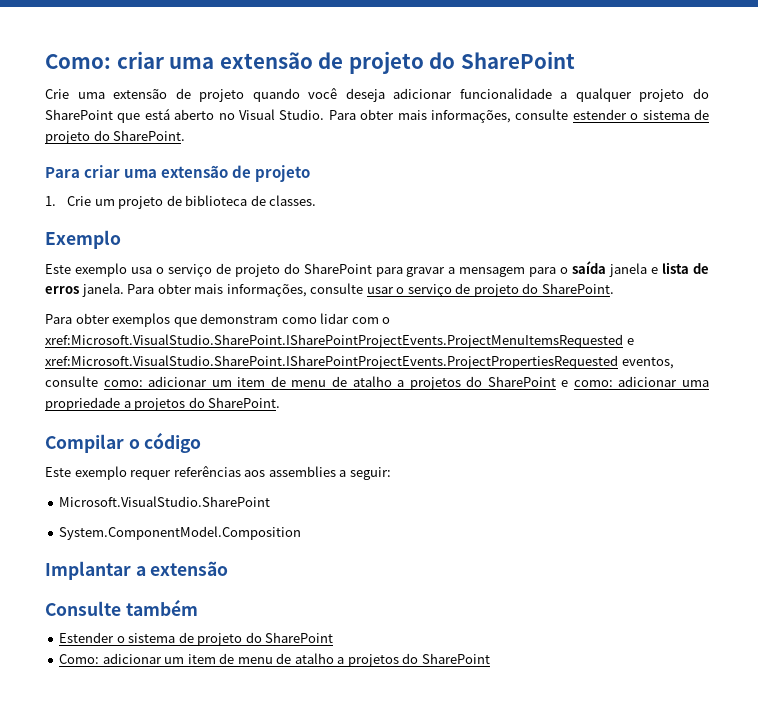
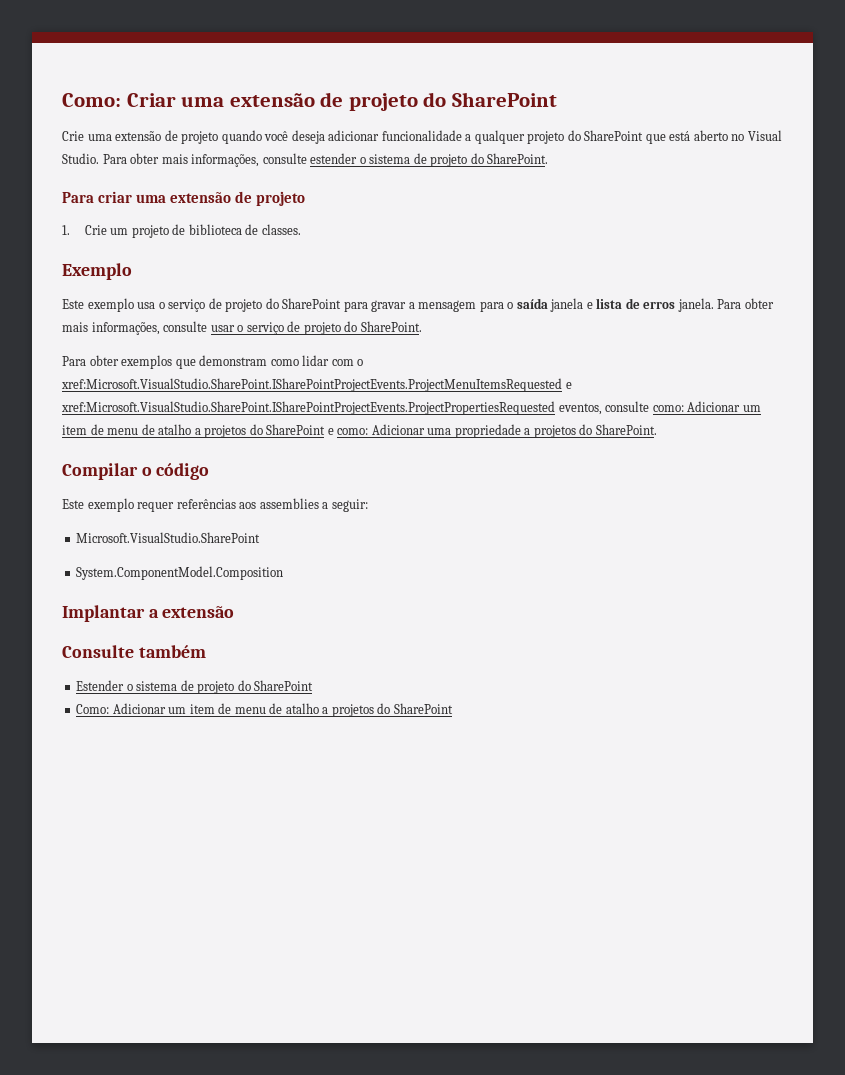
- Como: criar uma extensão de projeto do SharePoint
+ Como: Criar uma extensão de projeto do SharePoint
- Para obter exemplos que demonstram como lidar com o xref:Microsoft.VisualStudio.SharePoint.ISharePointProjectEvents.ProjectMenuItemsRequested e xref:Microsoft.VisualStudio.SharePoint.ISharePointProjectEvents.ProjectPropertiesRequested eventos, consulte como: adicionar um item de menu de atalho a projetos do SharePoint e como: adicionar uma propriedade a projetos do SharePoint.
+ Para obter exemplos que demonstram como lidar com o xref:Microsoft.VisualStudio.SharePoint.ISharePointProjectEvents.ProjectMenuItemsRequested e xref:Microsoft.VisualStudio.SharePoint.ISharePointProjectEvents.ProjectPropertiesRequested eventos, consulte como: Adicionar um item de menu de atalho a projetos do SharePoint e como: Adicionar uma propriedade a projetos do SharePoint.
- Como: adicionar um item de menu de atalho a projetos do SharePoint
+ Como: Adicionar um item de menu de atalho a projetos do SharePoint

